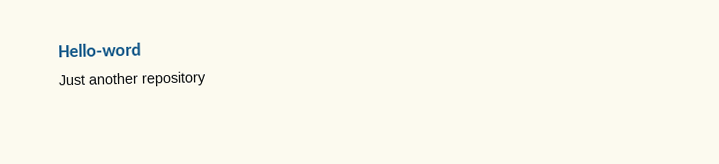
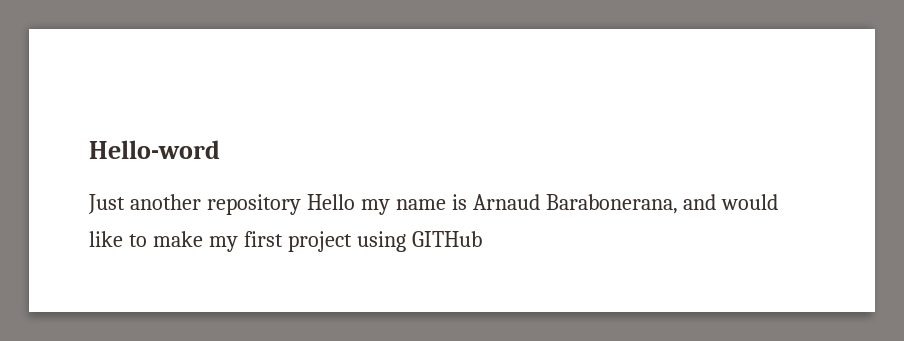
- Just another repository
+ Just another repository Hello my name is Arnaud Barabonerana, and would like to make my first project using GITHub

